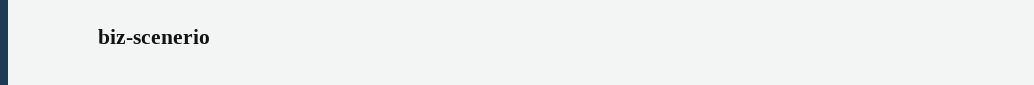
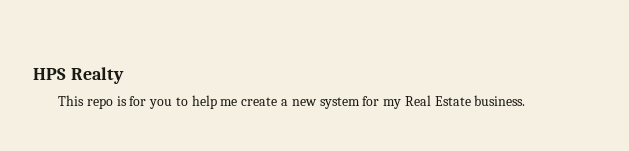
- biz-scenerio
+ HPS Realty
+ This repo is for you to help me create a new system for my Real Estate business.

